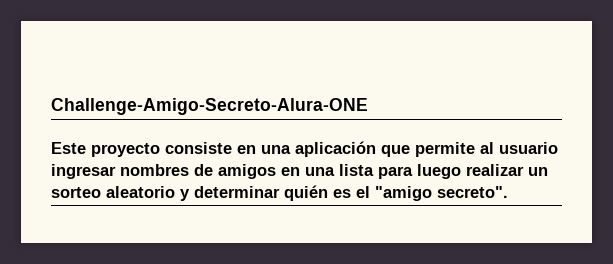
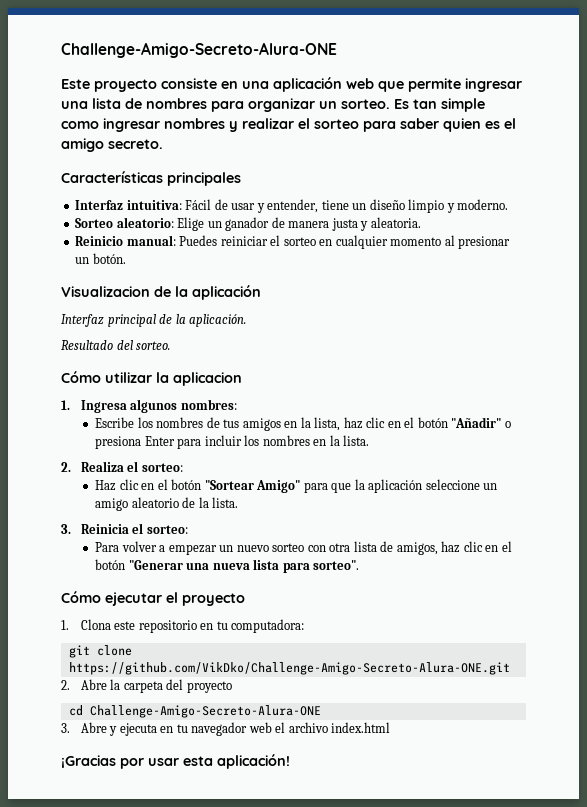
- Este proyecto consiste en una aplicación que permite al usuario ingresar nombres de amigos en una lista para luego realizar un sorteo aleatorio y determinar quién es el "amigo secreto".
+ Este proyecto consiste en una aplicación web que permite ingresar una lista de nombres para organizar un sorteo. Es tan simple como ingresar nombres y realizar el sorteo para saber quien es el amigo secreto.
+ Características principales
+ Interfaz intuitiva: Fácil de usar y entender, tiene un diseño limpio y moderno.
+ Sorteo aleatorio: Elige un ganador de manera justa y aleatoria.
+ Reinicio manual: Puedes reiniciar el sorteo en cualquier momento al presionar un botón.
+ Visualizacion de la aplicación
+ Interfaz principal de la aplicación.
+ Resultado del sorteo.
+ Cómo utilizar la aplicacion
+ 1. Ingresa algunos nombres:
+ Escribe los nombres de tus amigos en la lista, haz clic en el botón "Añadir" o presiona Enter para incluir los nombres en la lista.
+ 2. Realiza el sorteo:
+ Haz clic en el botón "Sortear Amigo" para que la aplicación seleccione un amigo aleatorio de la lista.
+ 3. Reinicia el sorteo:
+ Para volver a empezar un nuevo sorteo con otra lista de amigos, haz clic en el botón "Generar una nueva lista para sorteo".
+ Cómo ejecutar el proyecto
+ 1. Clona este repositorio en tu computadora:
+ git clone https://github.com/VikDko/Challenge-Amigo-Secreto-Alura-ONE.git
+ 2. Abre la carpeta del proyecto
+ cd Challenge-Amigo-Secreto-Alura-ONE
+ 3. Abre y ejecuta en tu navegador web el archivo index.html
+ ¡Gracias por usar esta aplicación!

